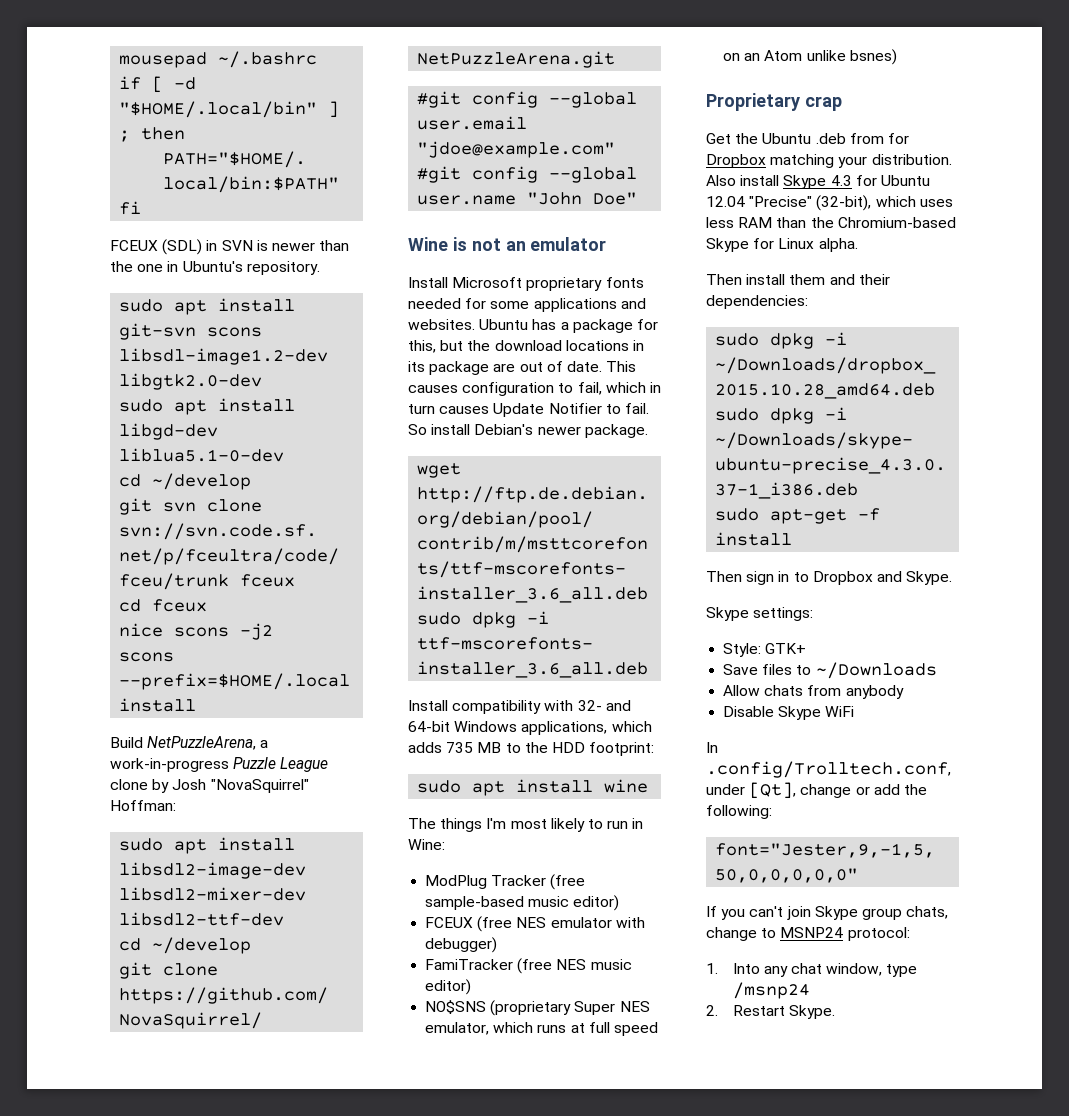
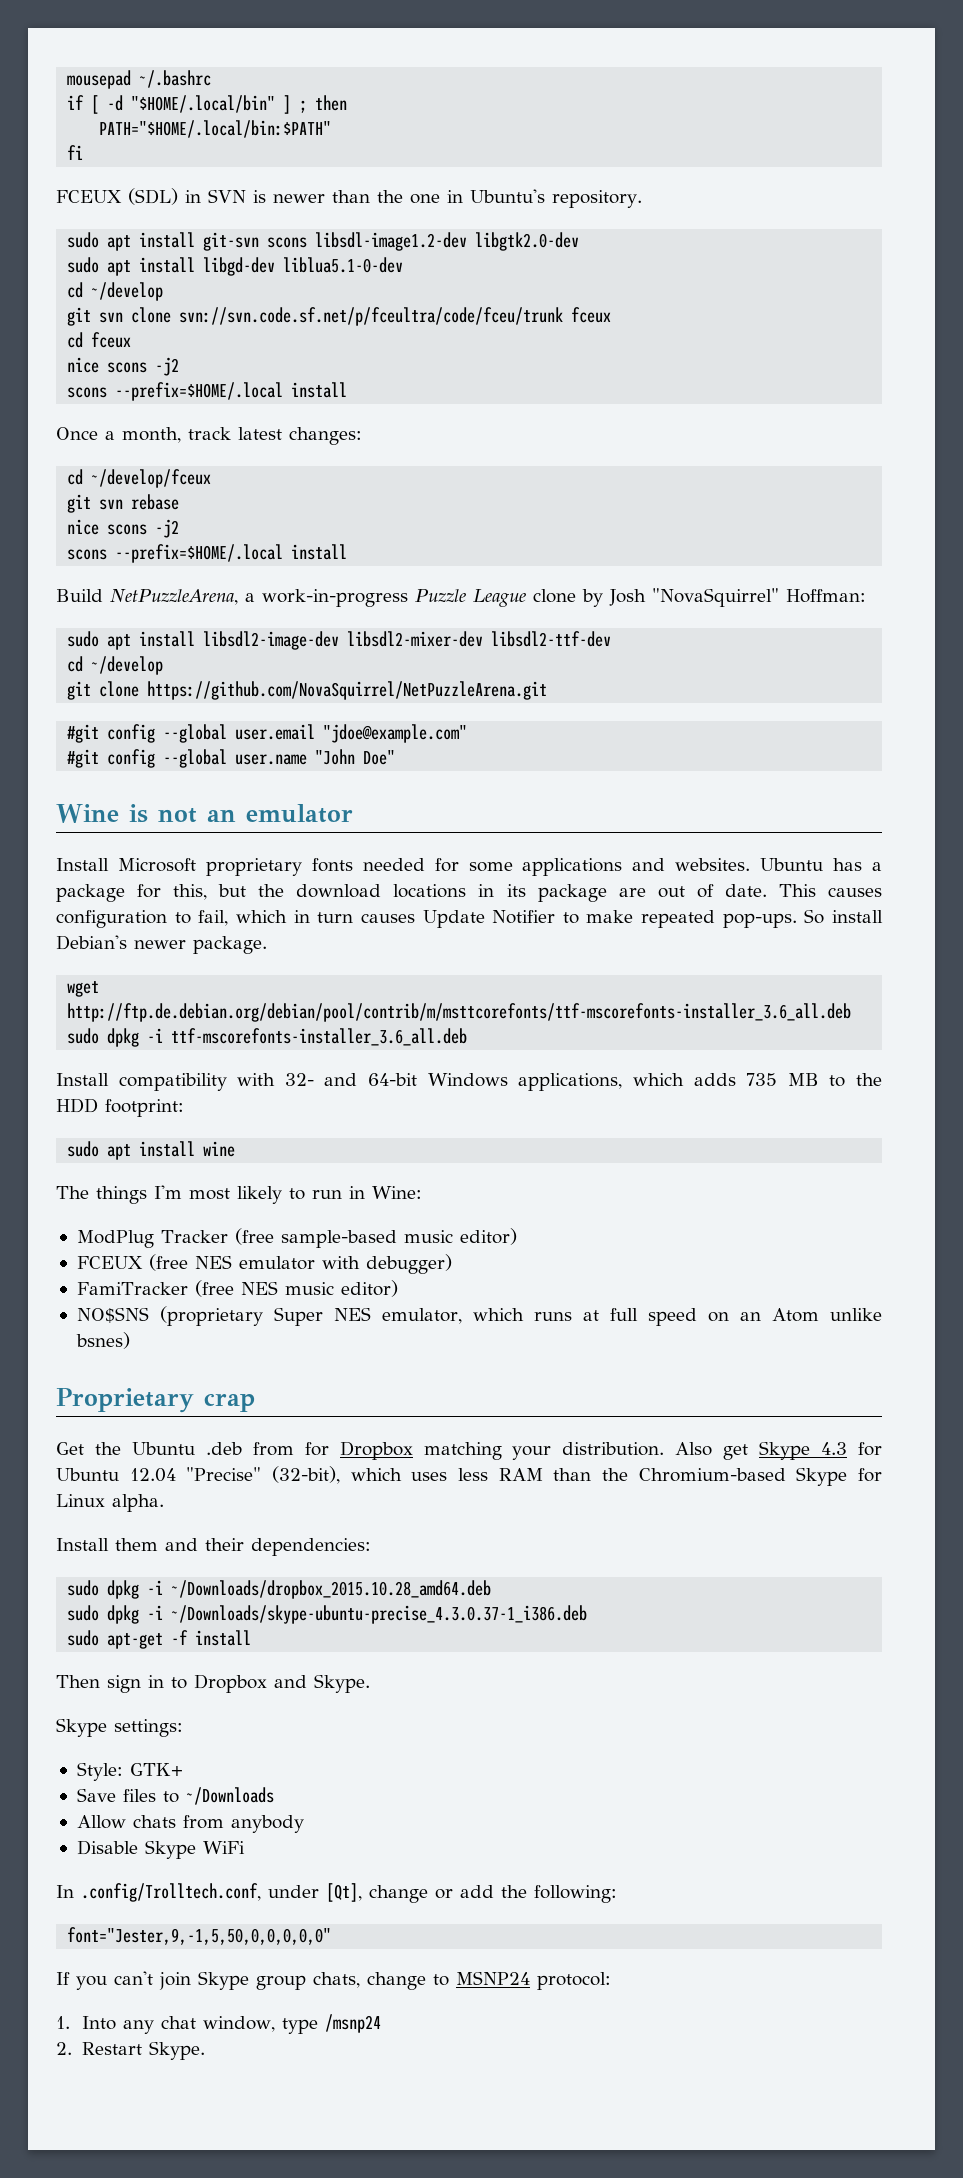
+ Once a month, track latest changes:
+ cd ~/develop/fceux
+ git svn rebase
+ nice scons -j2
+ scons --prefix=$HOME/.local install
- This causes configuration to fail, which in turn causes Update Notifier to fail.
+ This causes configuration to fail, which in turn causes Update Notifier to make repeated pop-ups.
- Also install Skype 4.3 for Ubuntu 12.04 "Precise" (32-bit), which uses less RAM than the Chromium-based Skype for Linux alpha.
+ Also get Skype 4.3 for Ubuntu 12.04 "Precise" (32-bit), which uses less RAM than the Chromium-based Skype for Linux alpha.
- Then install them and their dependencies:
+ Install them and their dependencies:

